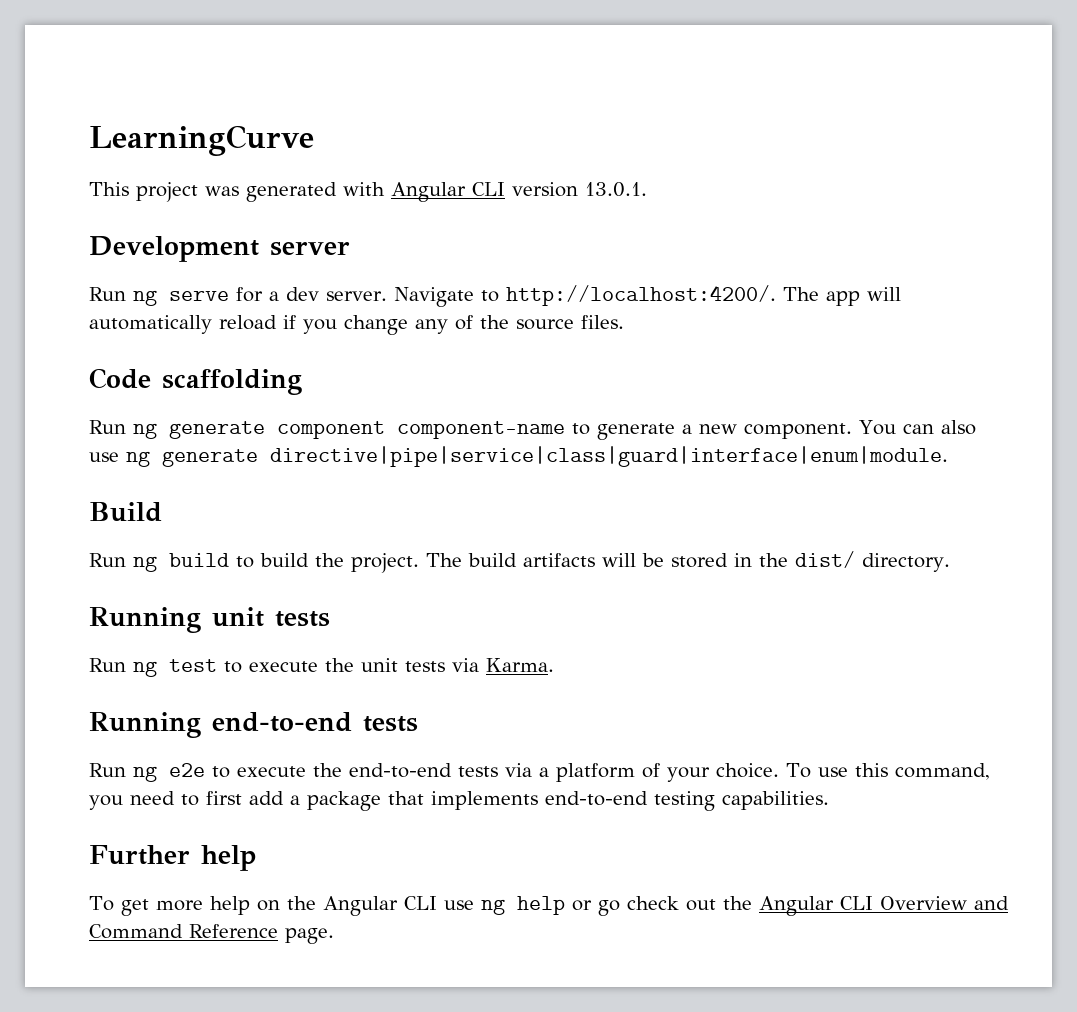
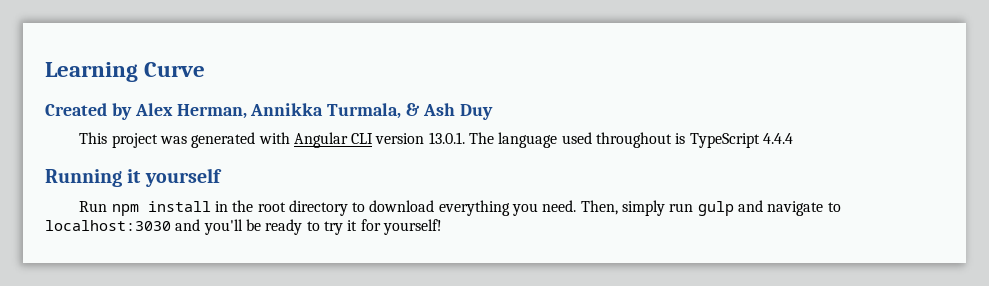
- LearningCurve
+ Learning Curve
+ Created by Alex Herman, Annikka Turmala, & Ash Duy
- This project was generated with Angular CLI version 13.0.1.
- Development server
- Run ng serve for a dev server. Navigate to http://localhost:4200/. The app will automatically reload if you change any of the source files.
- Code scaffolding
- Run ng generate component component-name to generate a new component. You can also use ng generate directive|pipe|service|class|guard|interface|enum|module.
- Build
- Run ng build to build the project. The build artifacts will be stored in the dist/ directory.
- Running unit tests
- Run ng test to execute the unit tests via Karma.
- Running end-to-end tests
- Run ng e2e to execute the end-to-end tests via a platform of your choice. To use this command, you need to first add a package that implements end-to-end testing capabilities.
- Further help
- To get more help on the Angular CLI use ng help or go check out the Angular CLI Overview and Command Reference page.
+ This project was generated with Angular CLI version 13.0.1. The language used throughout is TypeScript 4.4.4
+ Running it yourself
+ Run npm install in the root directory to download everything you need. Then, simply run gulp and navigate to localhost:3030 and you'll be ready to try it for yourself!

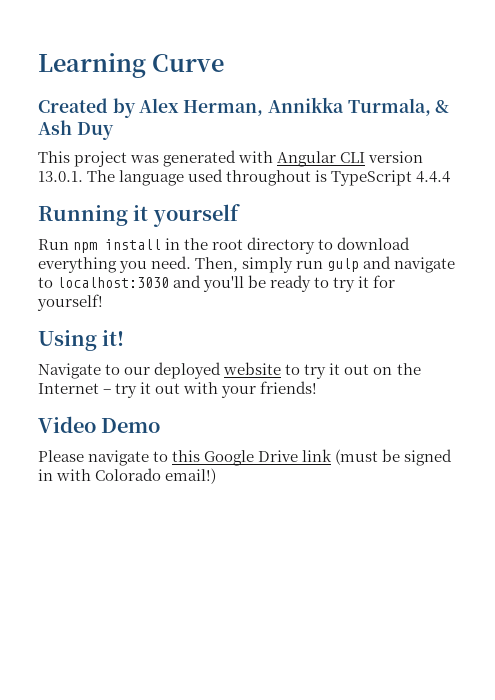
+ Using it!
+ Navigate to our deployed website to try it out on the Internet – try it out with your friends!
+ Video Demo
+ Please navigate to this Google Drive link (must be signed in with Colorado email!)

